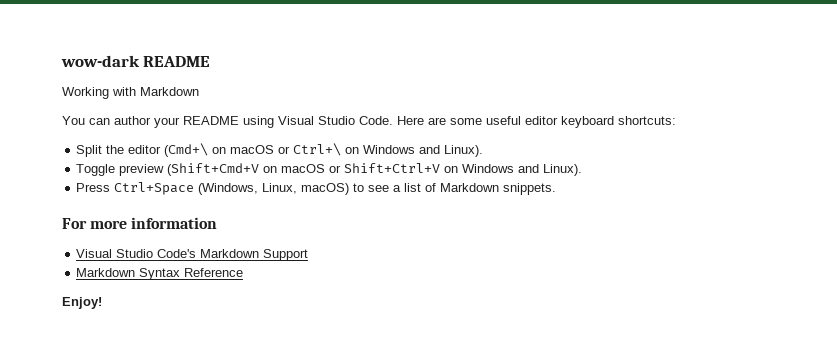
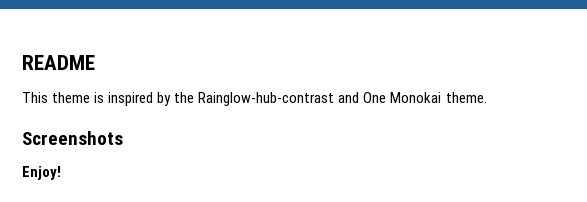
- wow-dark README
+ README
- Working with Markdown
- You can author your README using Visual Studio Code. Here are some useful editor keyboard shortcuts:
- Split the editor (Cmd+\ on macOS or Ctrl+\ on Windows and Linux).
- Toggle preview (Shift+Cmd+V on macOS or Shift+Ctrl+V on Windows and Linux).
- Press Ctrl+Space (Windows, Linux, macOS) to see a list of Markdown snippets.
- For more information
- Visual Studio Code's Markdown Support
- Markdown Syntax Reference
+ This theme is inspired by the Rainglow-hub-contrast and One Monokai theme.
+ Screenshots

